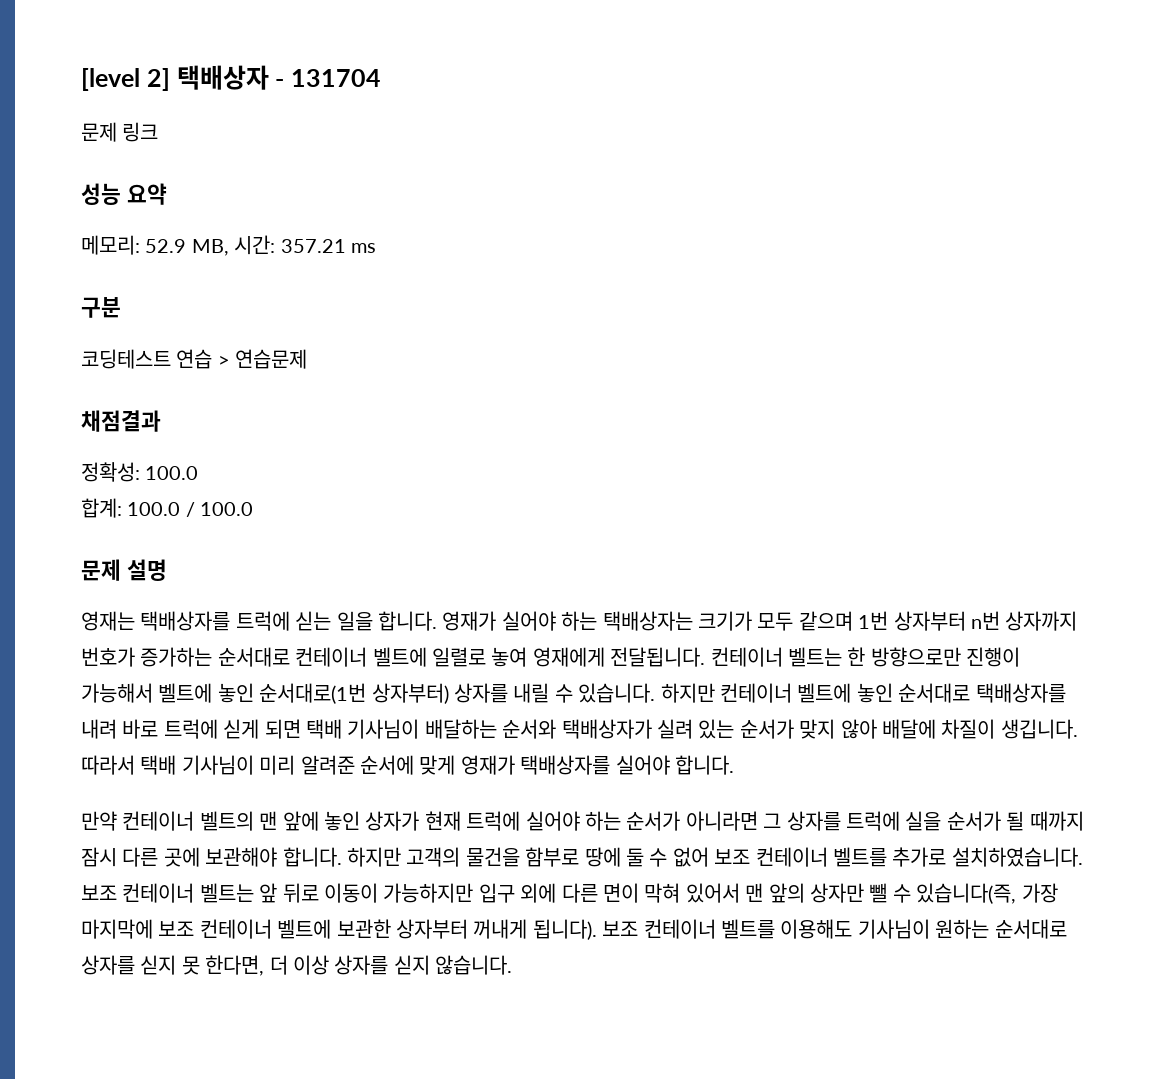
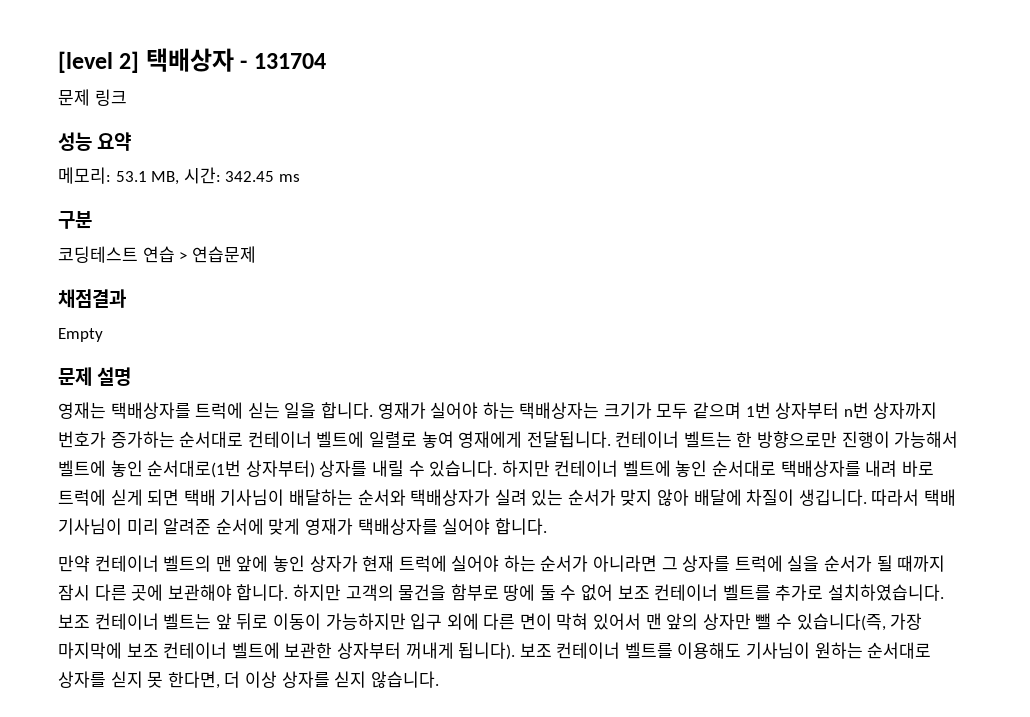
- 메모리: 52.9 MB, 시간: 357.21 ms
+ 메모리: 53.1 MB, 시간: 342.45 ms
- 정확성: 100.0
- 합계: 100.0 / 100.0
+ Empty

